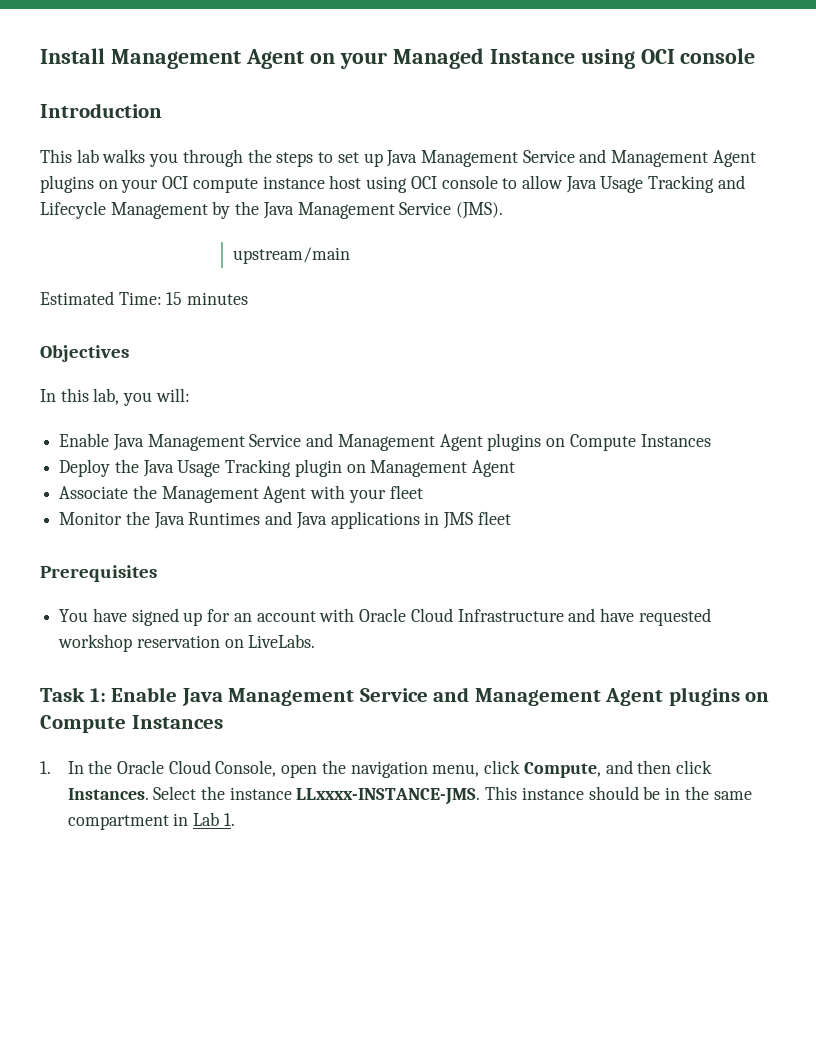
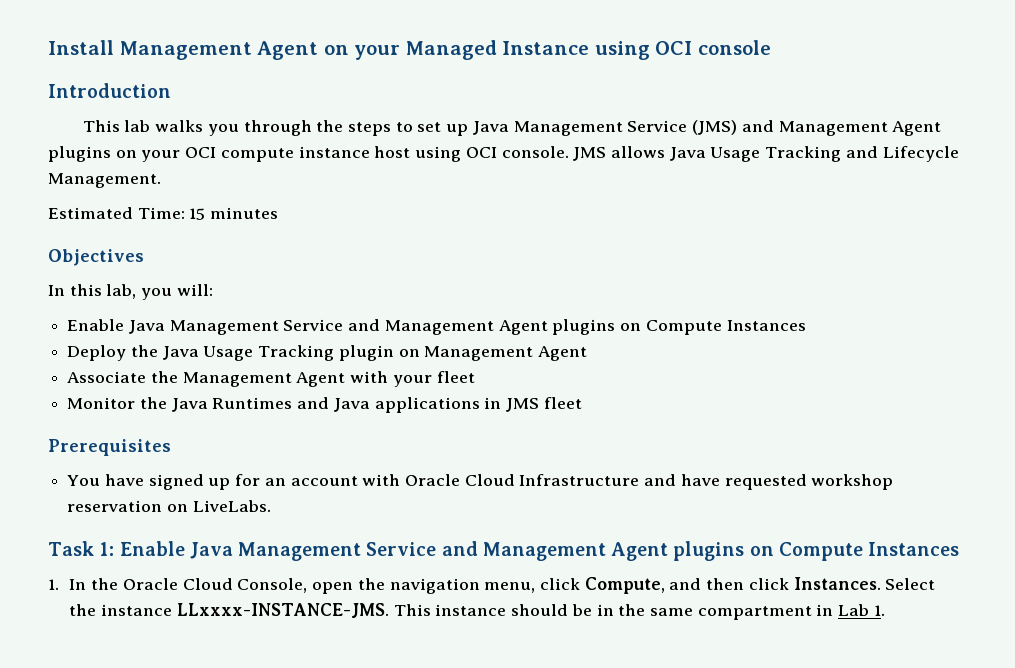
- This lab walks you through the steps to set up Java Management Service and Management Agent plugins on your OCI compute instance host using OCI console to allow Java Usage Tracking and Lifecycle Management by the Java Management Service (JMS).
- upstream/main
+ This lab walks you through the steps to set up Java Management Service (JMS) and Management Agent plugins on your OCI compute instance host using OCI console. JMS allows Java Usage Tracking and Lifecycle Management.

